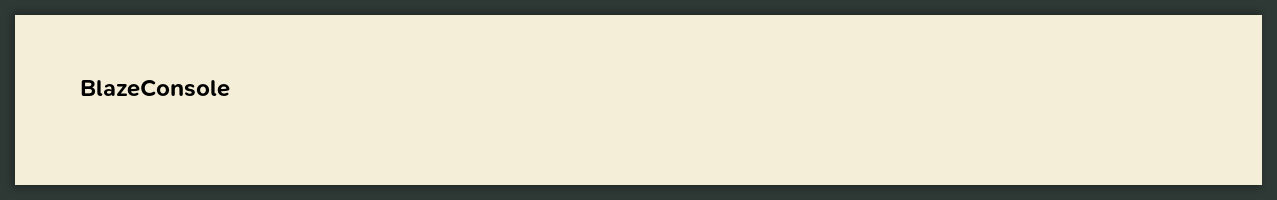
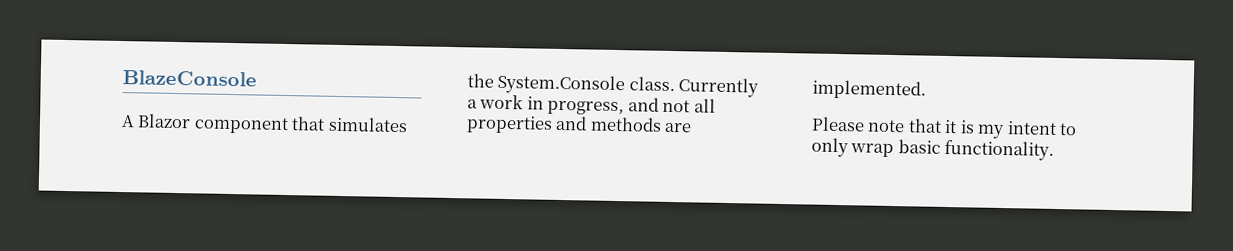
+ A Blazor component that simulates the System.Console class. Currently a work in progress, and not all properties and methods are implemented.
+ Please note that it is my intent to only wrap basic functionality.

